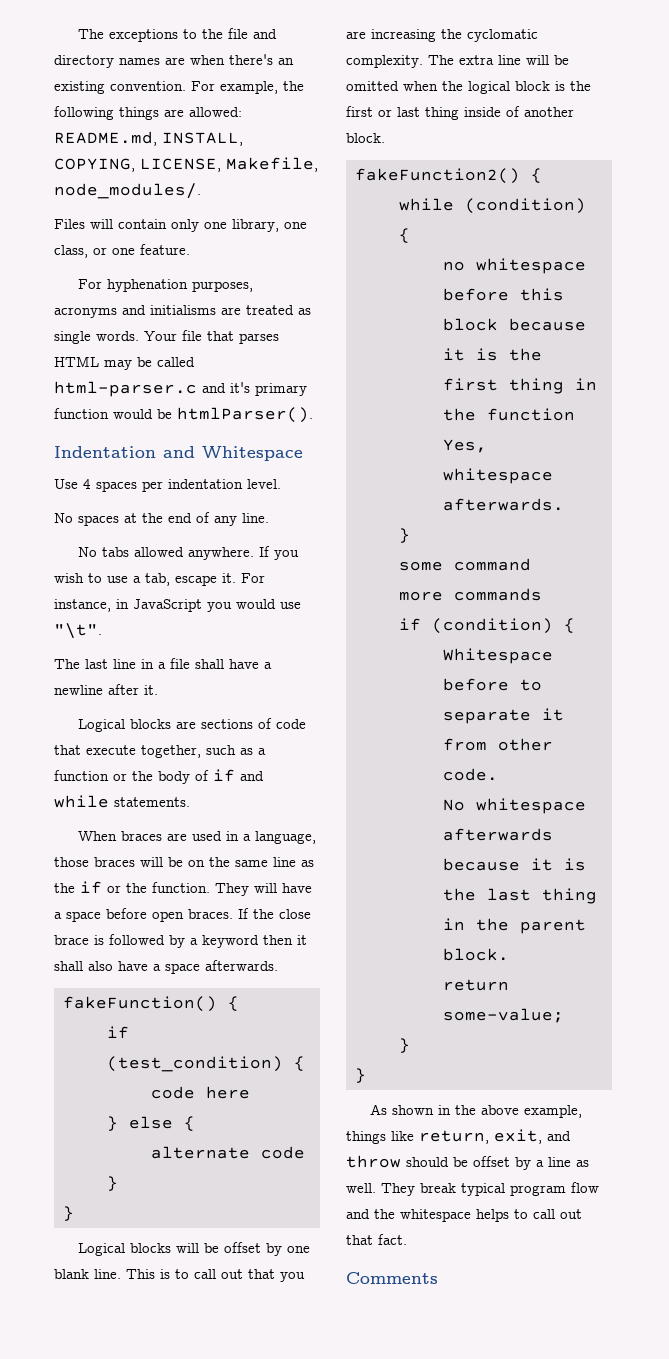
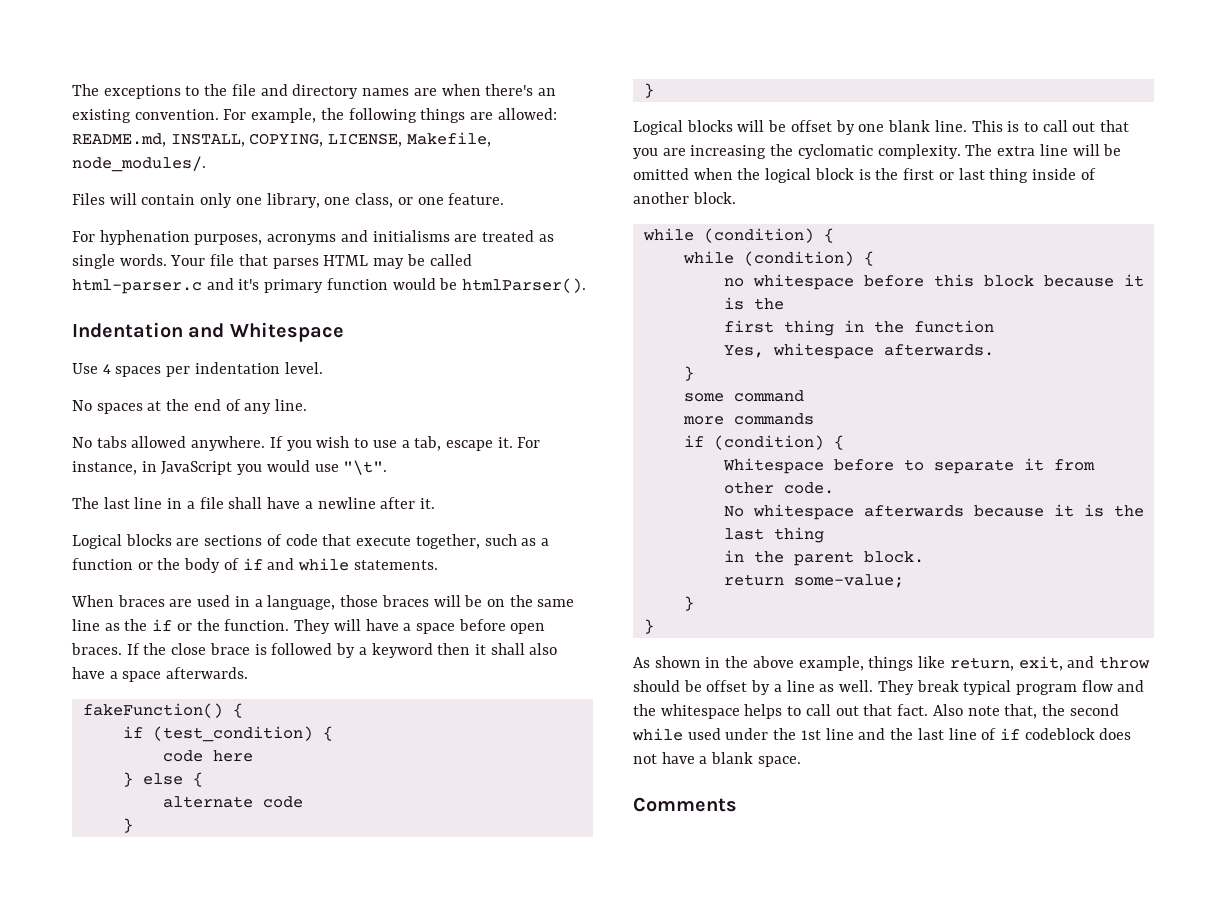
  The extra line will be omitted when the logical block is the first or last thing inside of another block.
- fakeFunction2() {
+ while (condition) {
+ Also note that, the second while used under the 1st line and the last line of if codeblock does not have a blank space.

